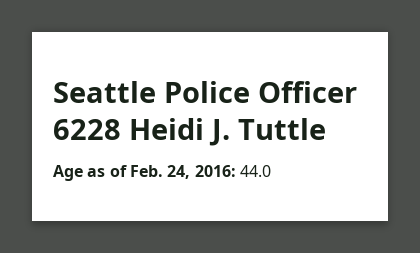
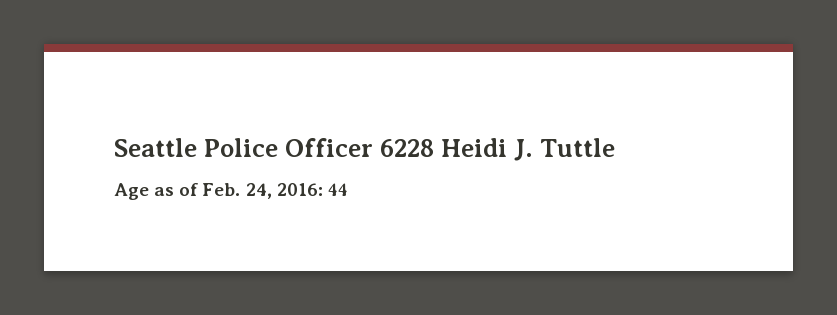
- Age as of Feb. 24, 2016: 44.0
+ Age as of Feb. 24, 2016: 44

